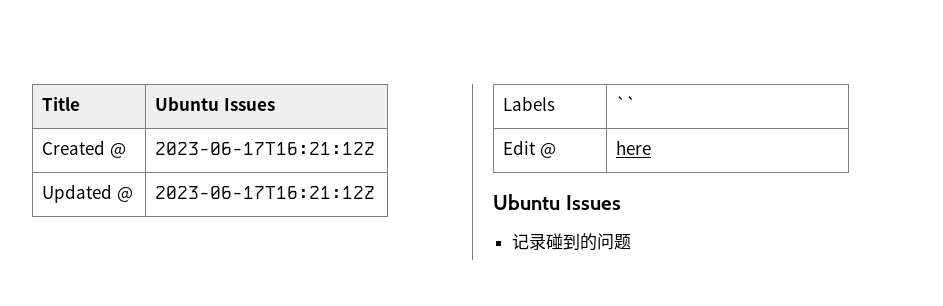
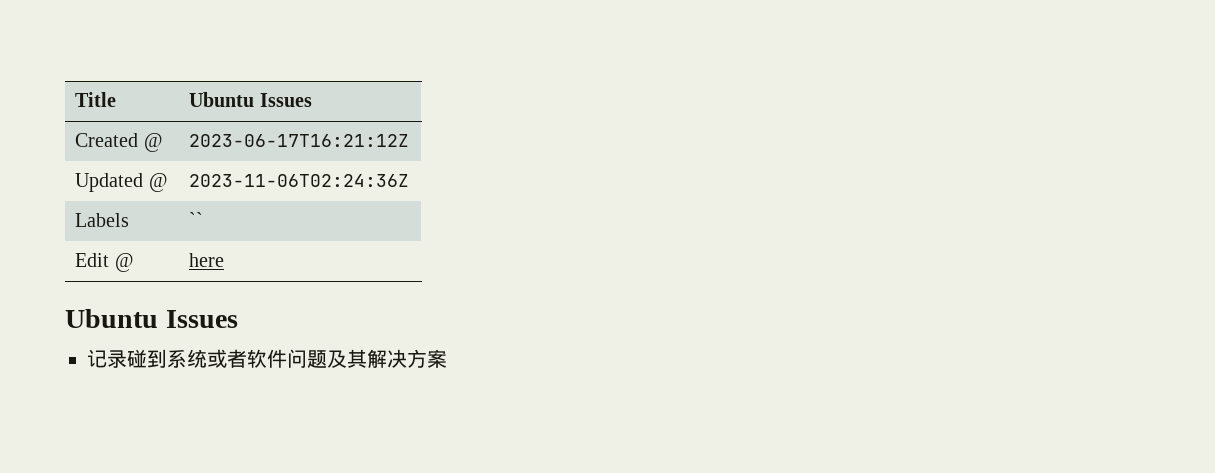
- Updated @ | 2023-06-17T16:21:12Z
+ Updated @ | 2023-11-06T02:24:36Z
- 记录碰到的问题
+ 记录碰到系统或者软件问题及其解决方案

